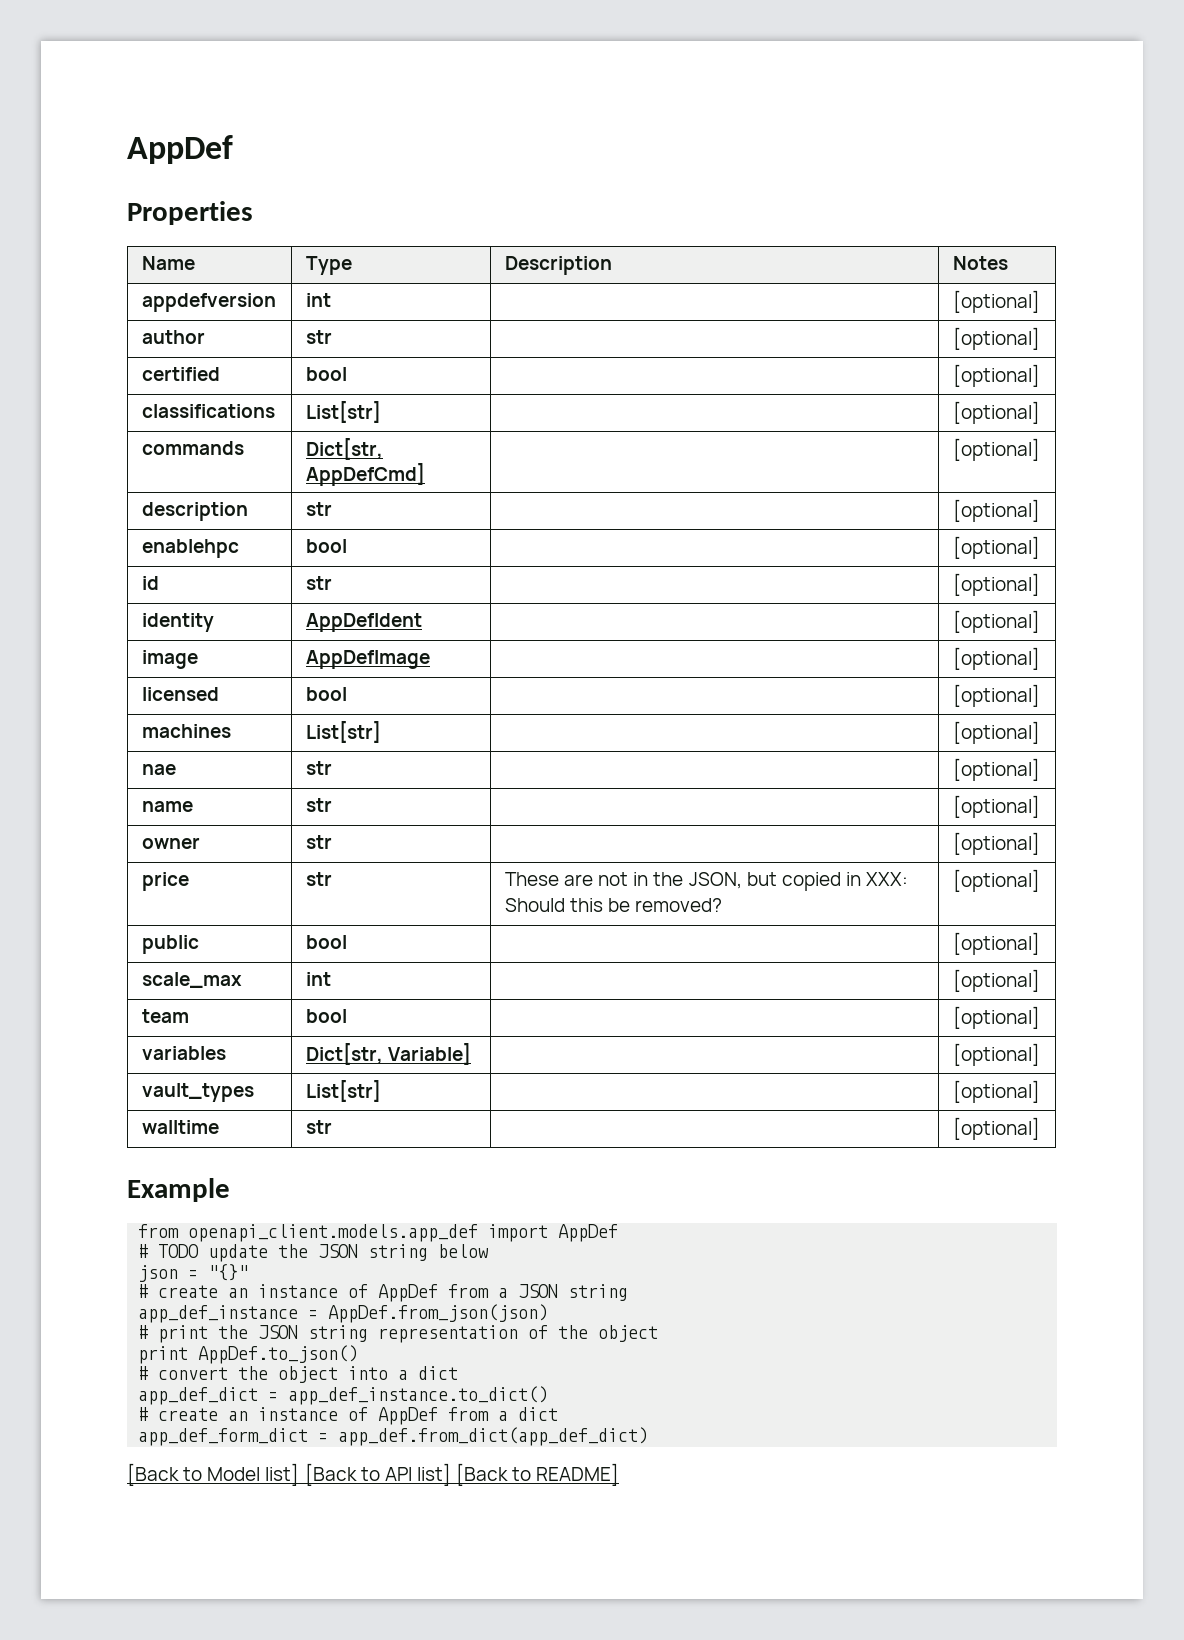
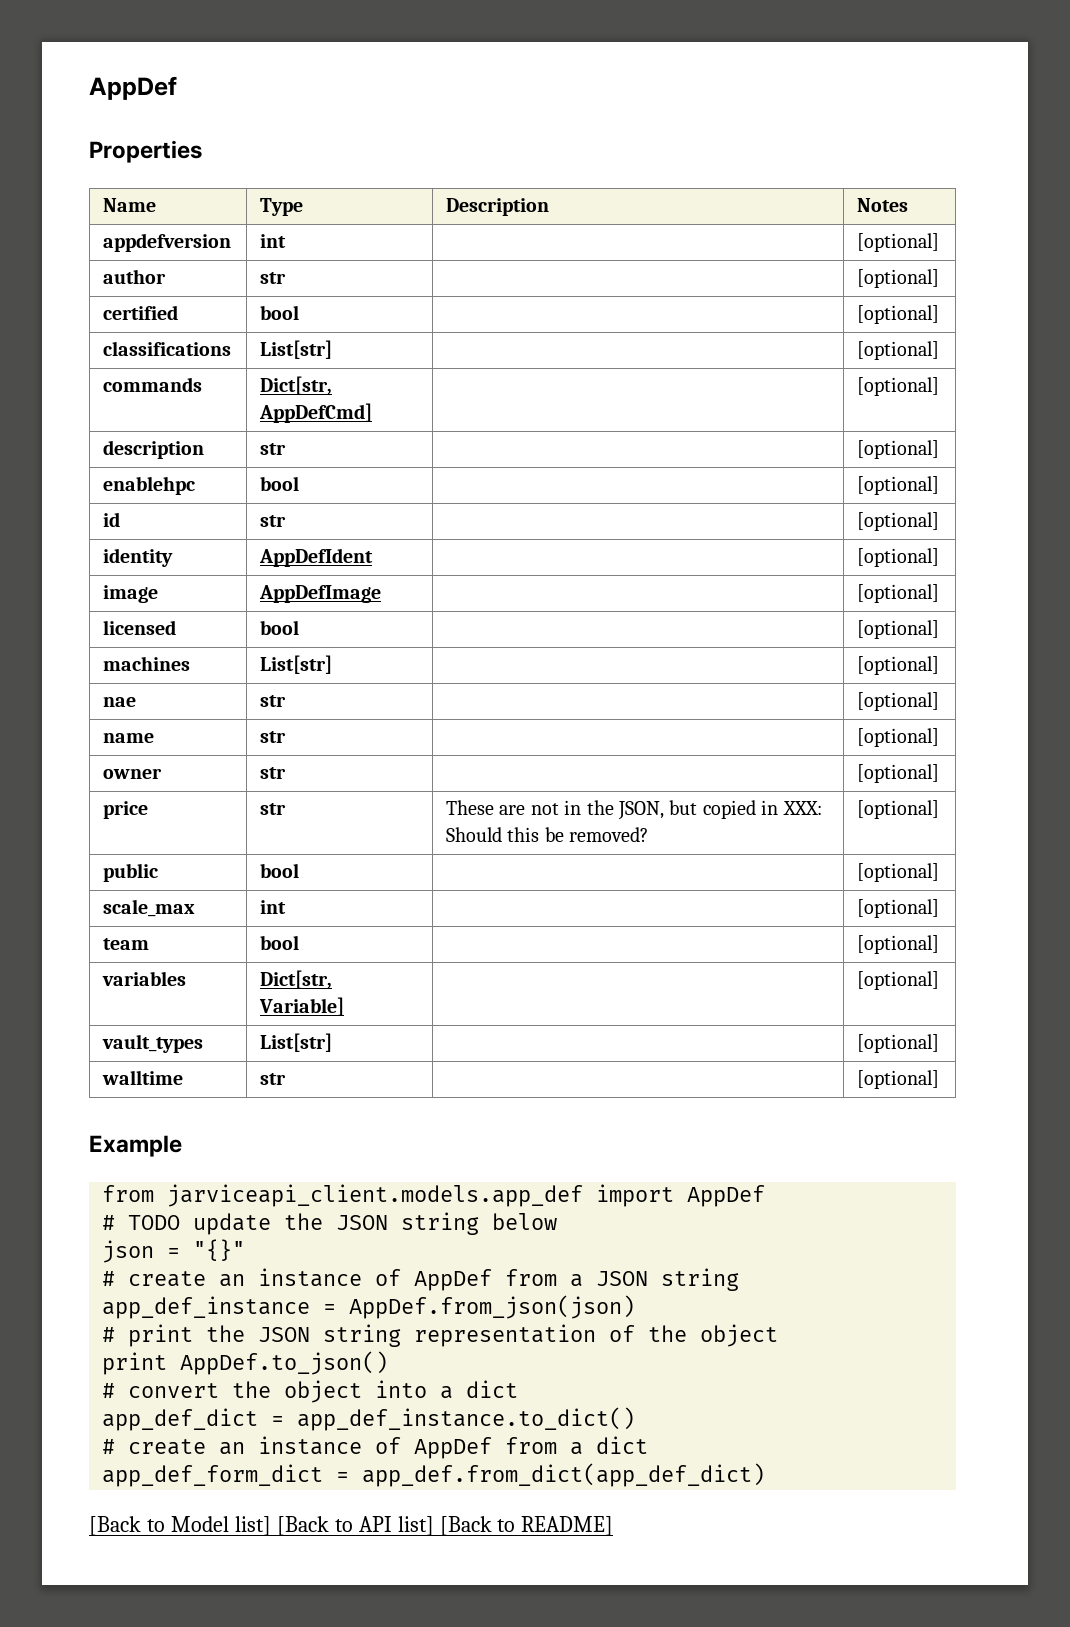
- from openapi_client.models.app_def import AppDef
+ from jarviceapi_client.models.app_def import AppDef

